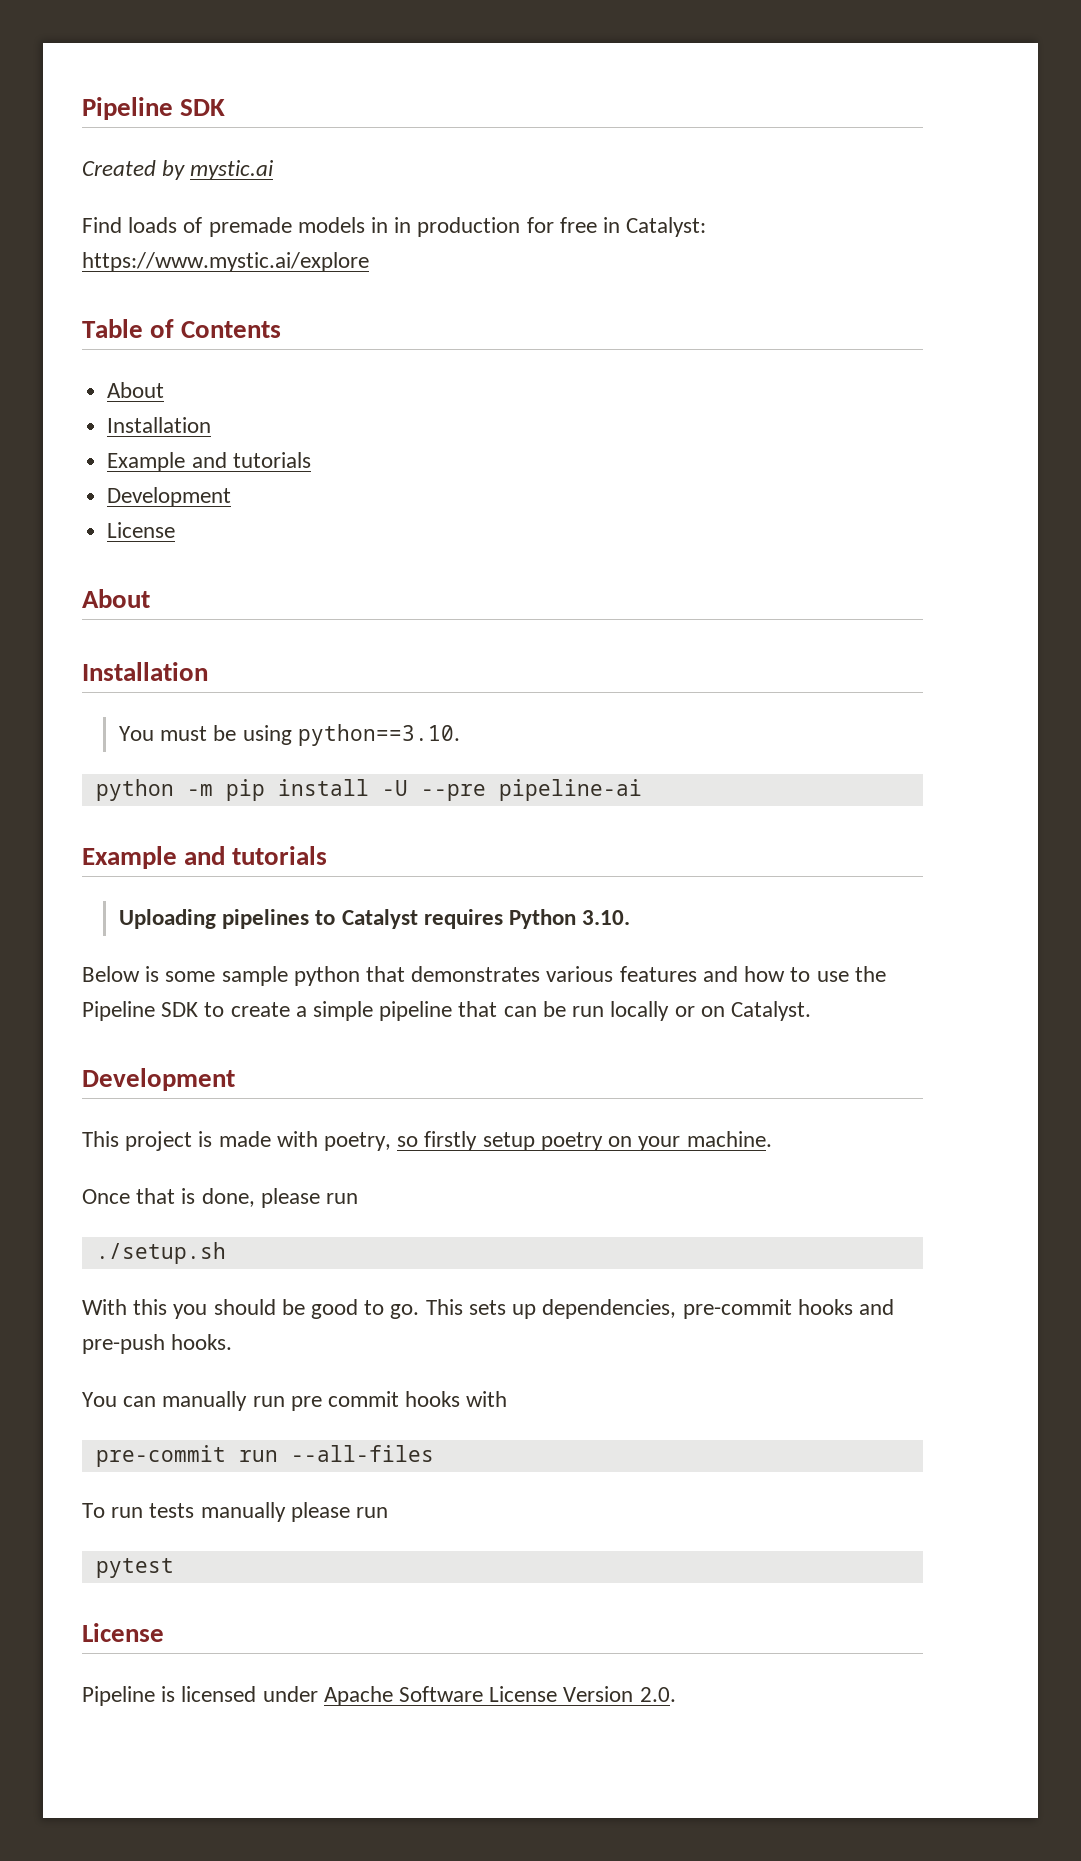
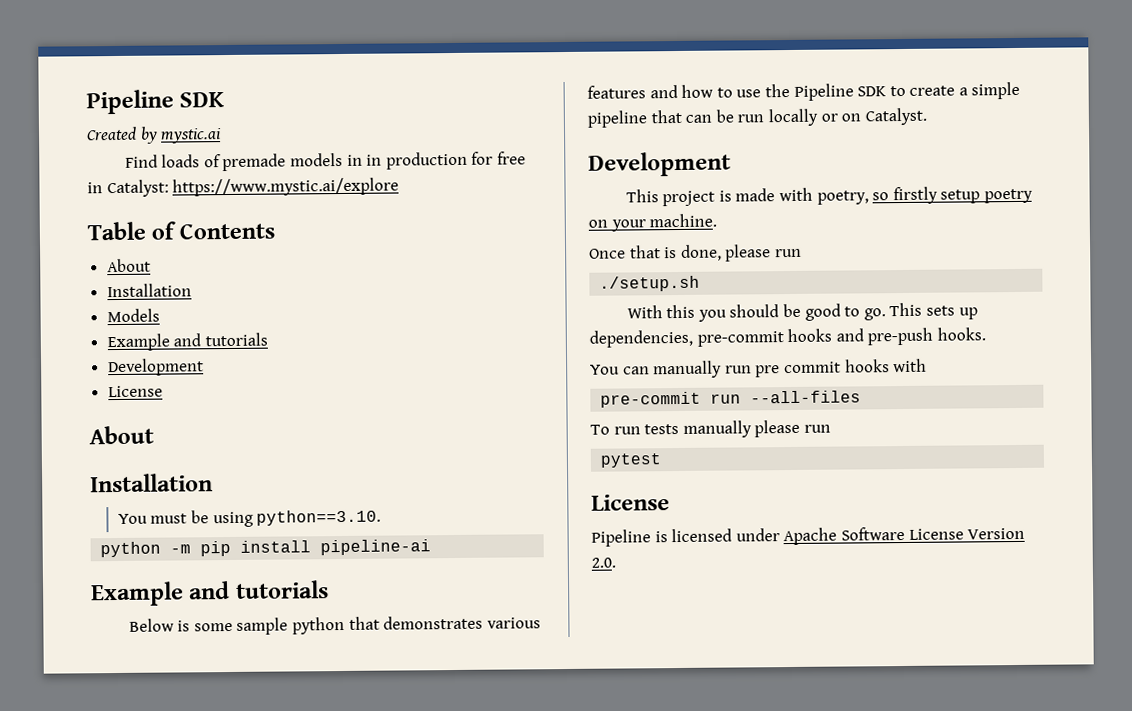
+ Models
- python -m pip install -U --pre pipeline-ai
+ python -m pip install pipeline-ai
- Uploading pipelines to Catalyst requires Python 3.10.

